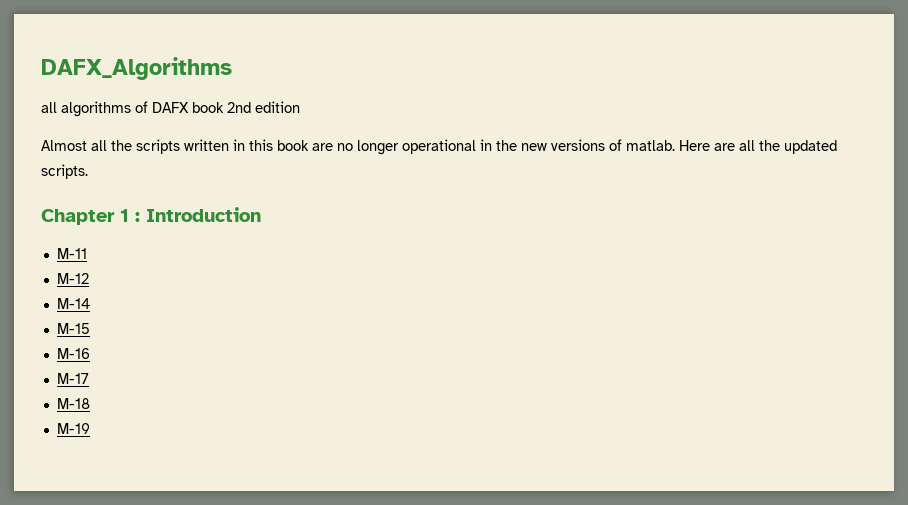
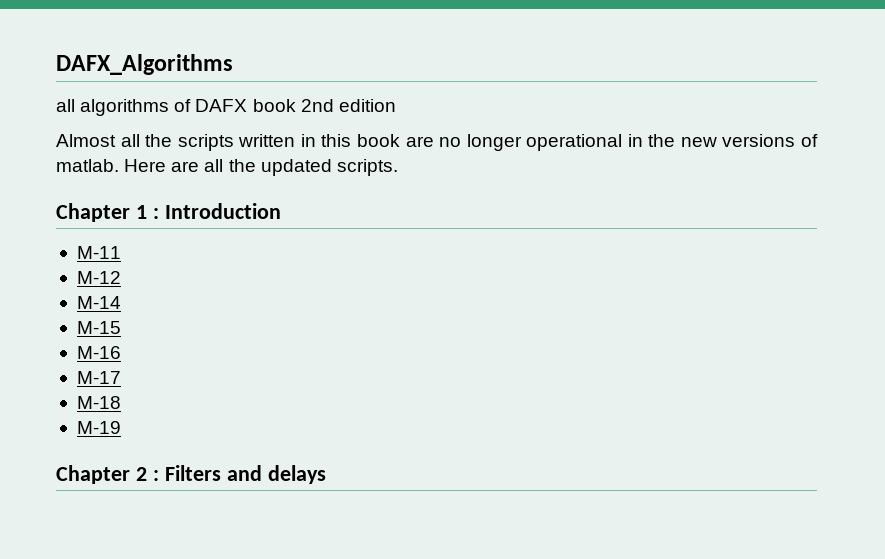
+ Chapter 2 : Filters and delays

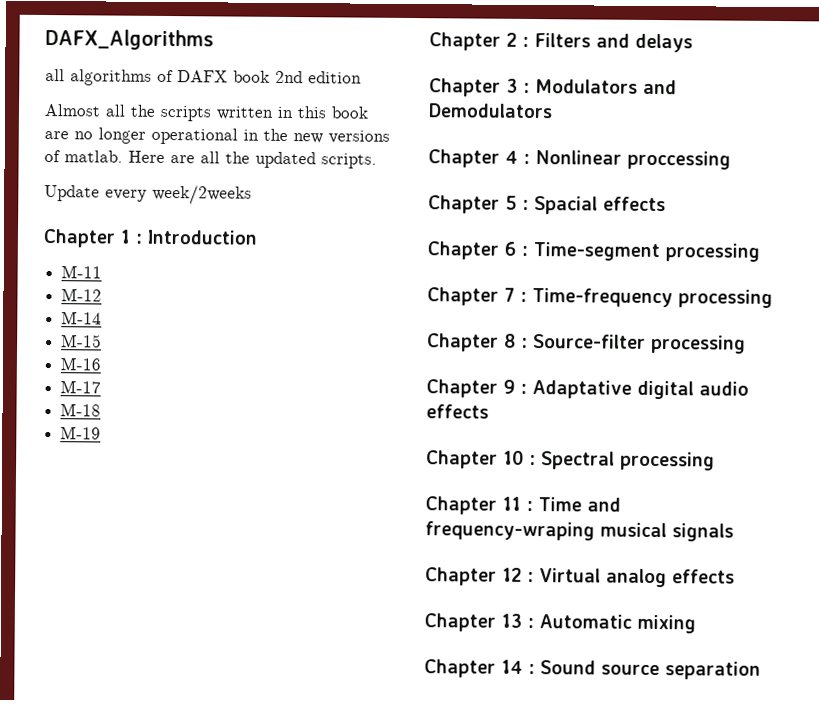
+ Update every week/2weeks
+ Chapter 3 : Modulators and Demodulators
+ Chapter 4 : Nonlinear proccessing
+ Chapter 5 : Spacial effects
+ Chapter 6 : Time-segment processing
+ Chapter 7 : Time-frequency processing
+ Chapter 8 : Source-filter processing
+ Chapter 9 : Adaptative digital audio effects
+ Chapter 10 : Spectral processing
+ Chapter 11 : Time and frequency-wraping musical signals
+ Chapter 12 : Virtual analog effects
+ Chapter 13 : Automatic mixing
+ Chapter 14 : Sound source separation

